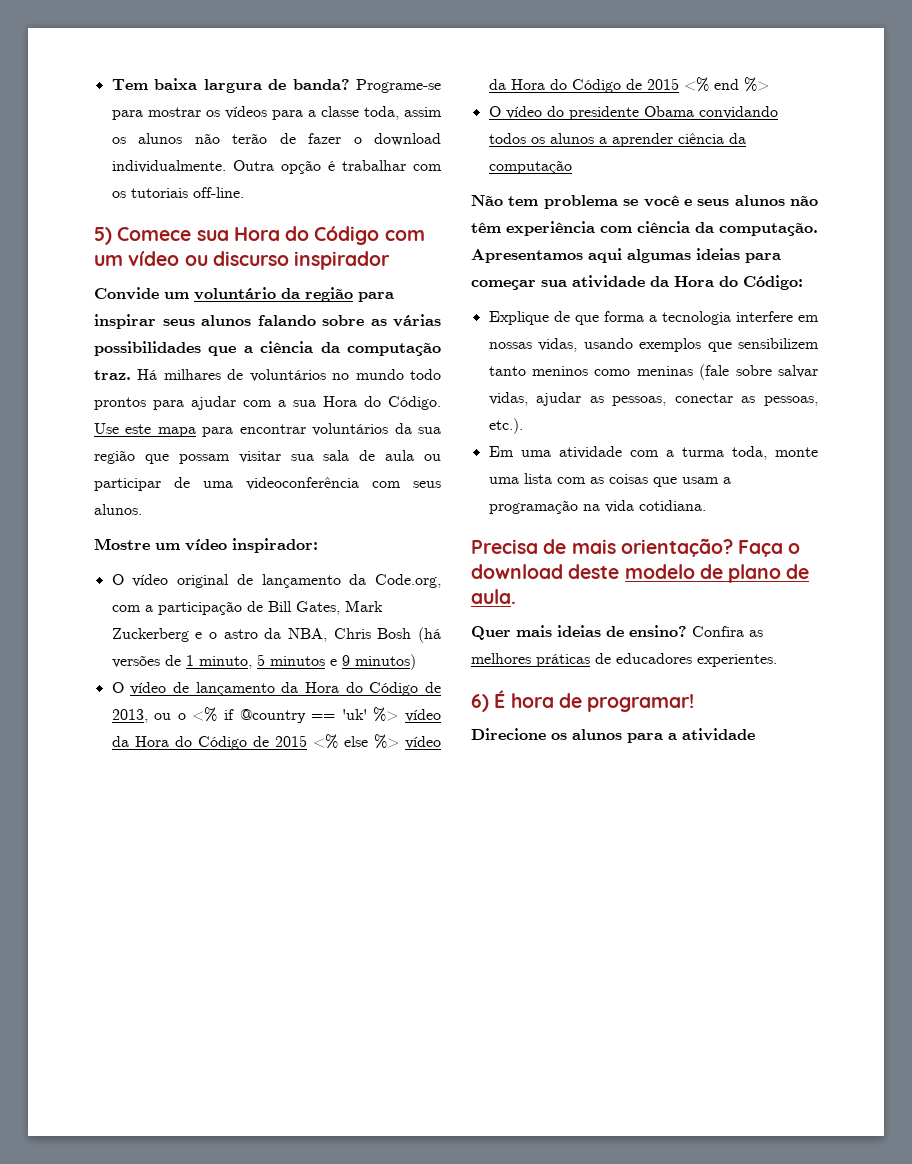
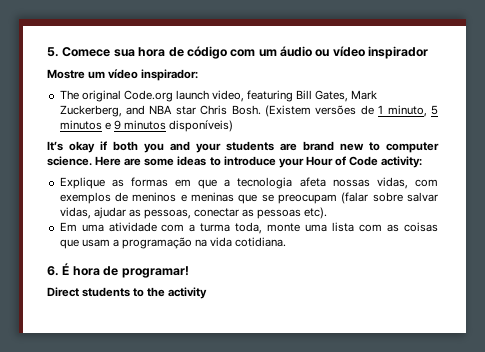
- Tem baixa largura de banda? Programe-se para mostrar os vídeos para a classe toda, assim os alunos não terão de fazer o download individualmente. Outra opção é trabalhar com os tutoriais off-line.
- 5) Comece sua Hora do Código com um vídeo ou discurso inspirador
- Convide um voluntário da região para inspirar seus alunos falando sobre as várias possibilidades que a ciência da computação traz. Há milhares de voluntários no mundo todo prontos para ajudar com a sua Hora do Código. Use este mapa para encontrar voluntários da sua região que possam visitar sua sala de aula ou participar de uma videoconferência com seus alunos.
+ 5. Comece sua hora de código com um áudio ou vídeo inspirador
  Mostre um vídeo inspirador:
- O vídeo original de lançamento da Code.org, com a participação de Bill Gates, Mark Zuckerberg e o astro da NBA, Chris Bosh (há versões de 1 minuto, 5 minutos e 9 minutos)
- O vídeo de lançamento da Hora do Código de 2013, ou o <% if @country == 'uk' %> vídeo da Hora do Código de 2015 <% else %> vídeo da Hora do Código de 2015 <% end %>
- O vídeo do presidente Obama convidando todos os alunos a aprender ciência da computação
- Não tem problema se você e seus alunos não têm experiência com ciência da computação. Apresentamos aqui algumas ideias para começar sua atividade da Hora do Código:
- Explique de que forma a tecnologia interfere em nossas vidas, usando exemplos que sensibilizem tanto meninos como meninas (fale sobre salvar vidas, ajudar as pessoas, conectar as pessoas, etc.).
+ The original Code.org launch video, featuring Bill Gates, Mark Zuckerberg, and NBA star Chris Bosh. (Existem versões de 1 minuto, 5 minutos e 9 minutos disponíveis)
+ It’s okay if both you and your students are brand new to computer science. Here are some ideas to introduce your Hour of Code activity:
+ Explique as formas em que a tecnologia afeta nossas vidas, com exemplos de meninos e meninas que se preocupam (falar sobre salvar vidas, ajudar as pessoas, conectar as pessoas etc).
- Precisa de mais orientação? Faça o download deste modelo de plano de aula.
- Quer mais ideias de ensino? Confira as melhores práticas de educadores experientes.
- 6) É hora de programar!
- Direcione os alunos para a atividade
+ 6. É hora de programar!
+ Direct students to the activity

